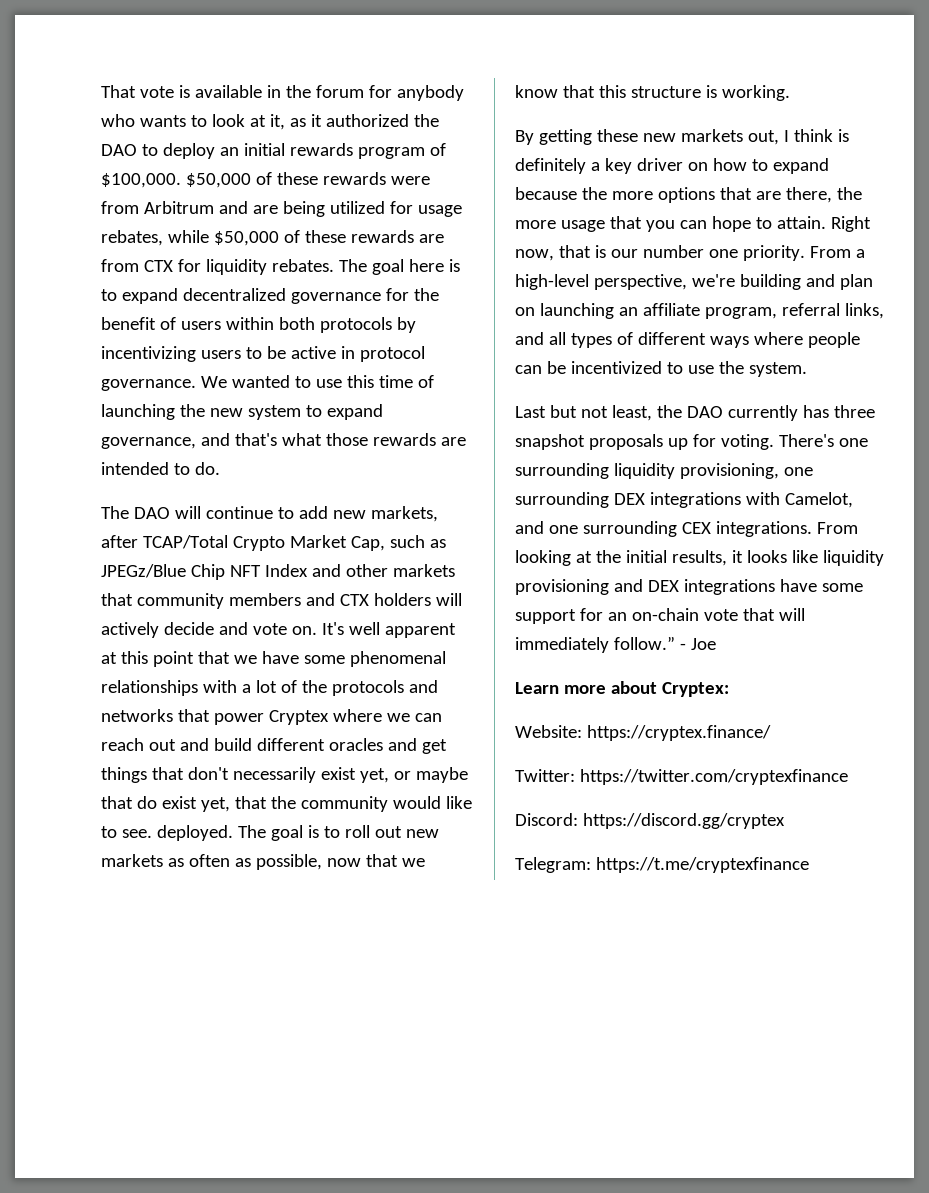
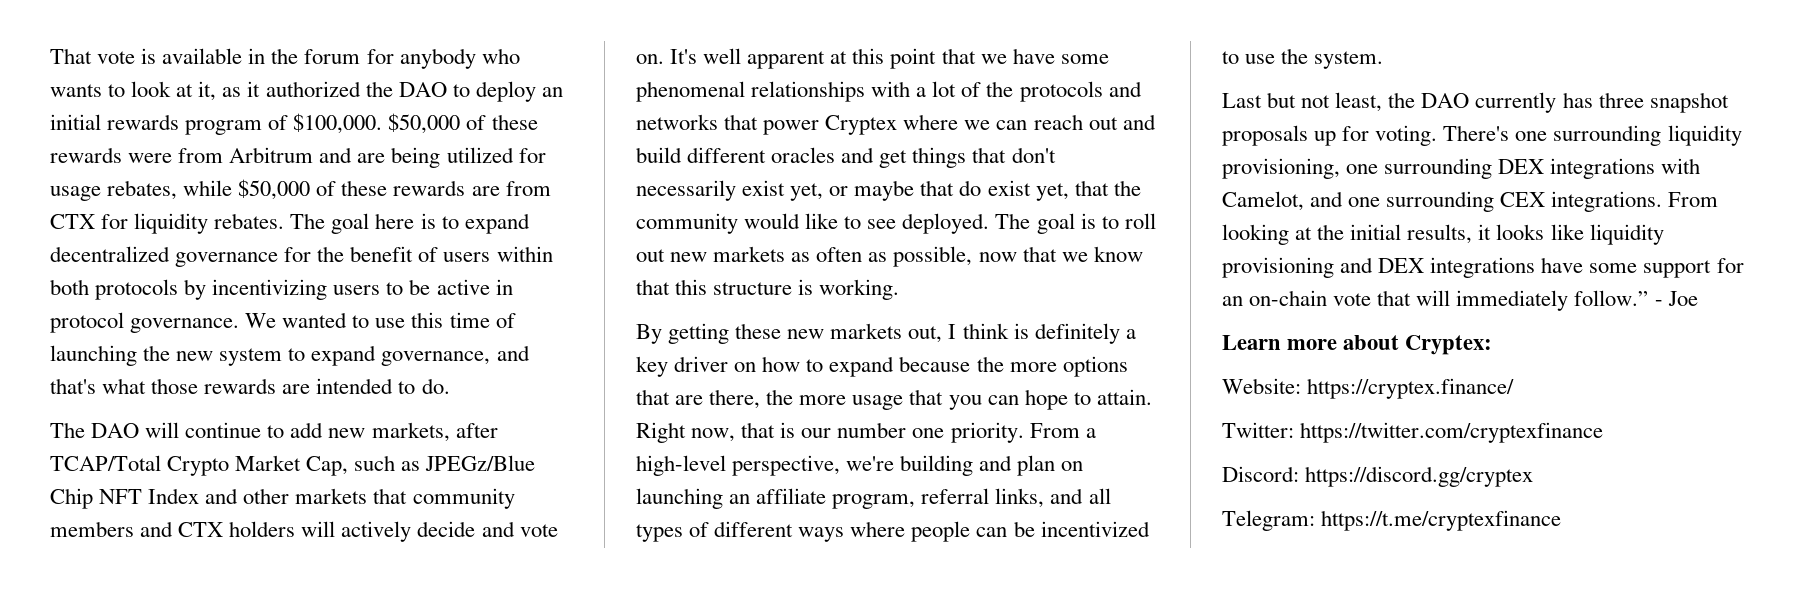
- It's well apparent at this point that we have some phenomenal relationships with a lot of the protocols and networks that power Cryptex where we can reach out and build different oracles and get things that don't necessarily exist yet, or maybe that do exist yet, that the community would like to see. deployed.
+ It's well apparent at this point that we have some phenomenal relationships with a lot of the protocols and networks that power Cryptex where we can reach out and build different oracles and get things that don't necessarily exist yet, or maybe that do exist yet, that the community would like to see deployed.

